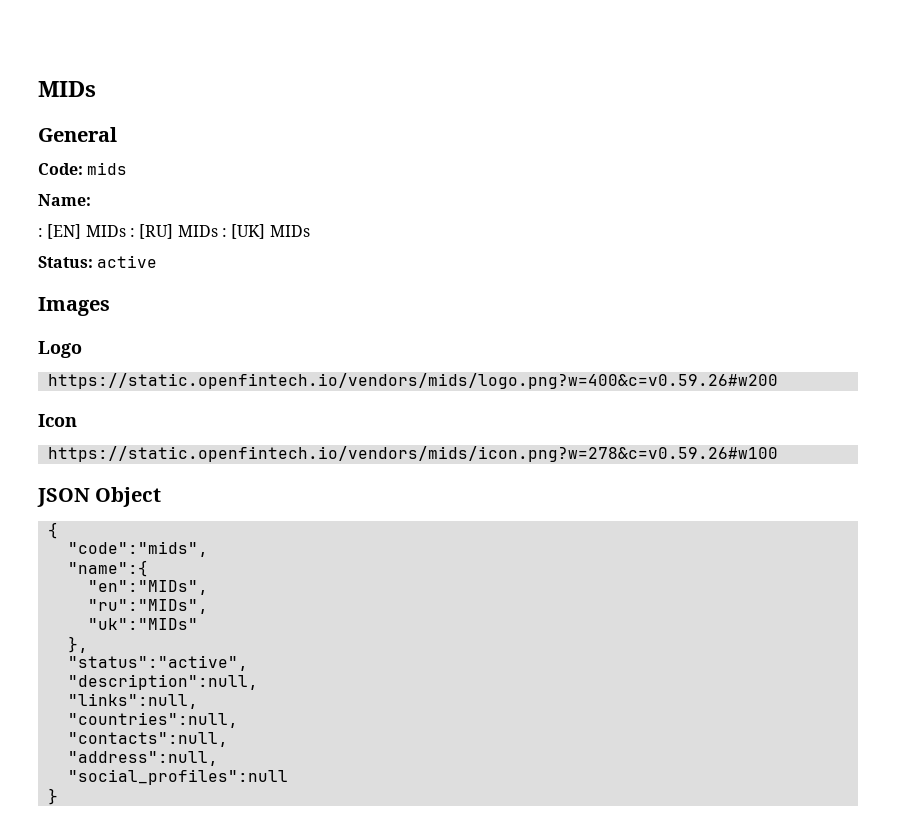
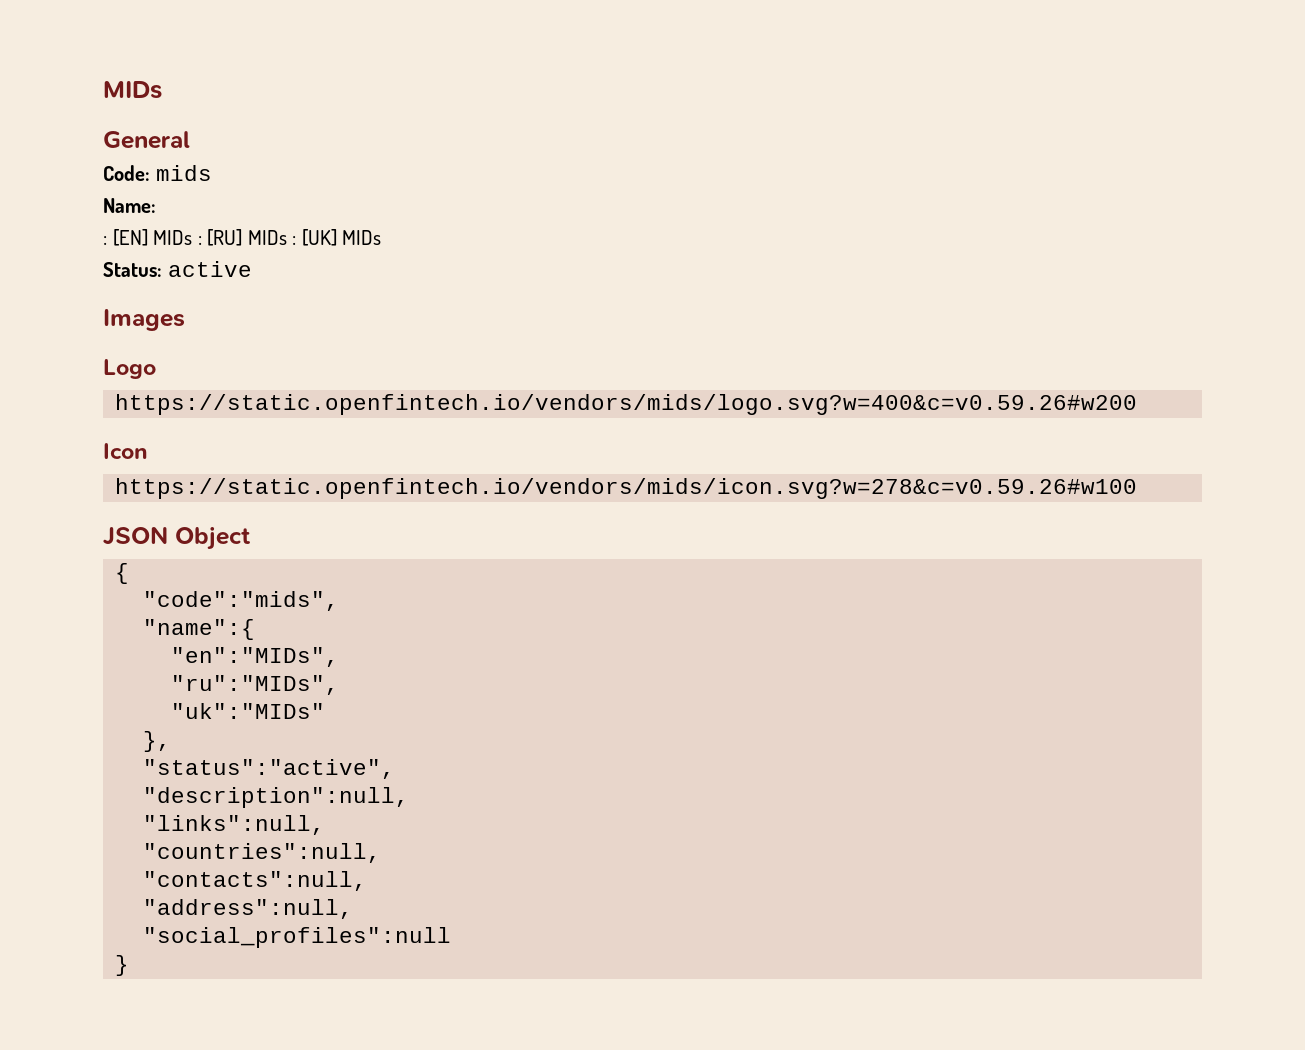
- https://static.openfintech.io/vendors/mids/logo.png?w=400&c=v0.59.26#w200
+ https://static.openfintech.io/vendors/mids/logo.svg?w=400&c=v0.59.26#w200
- https://static.openfintech.io/vendors/mids/icon.png?w=278&c=v0.59.26#w100
+ https://static.openfintech.io/vendors/mids/icon.svg?w=278&c=v0.59.26#w100

